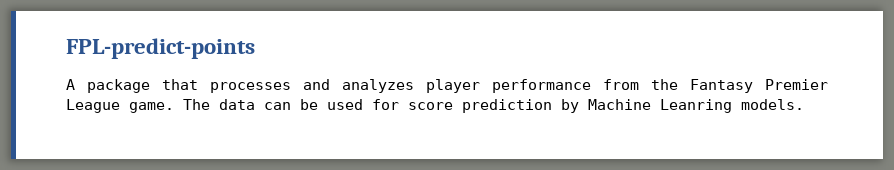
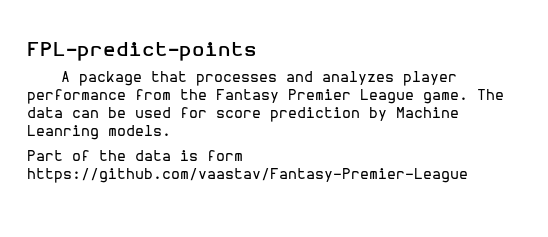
+ Part of the data is form https://github.com/vaastav/Fantasy-Premier-League

